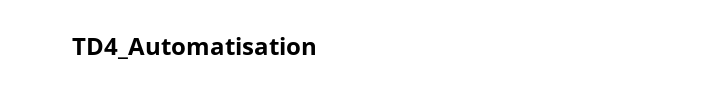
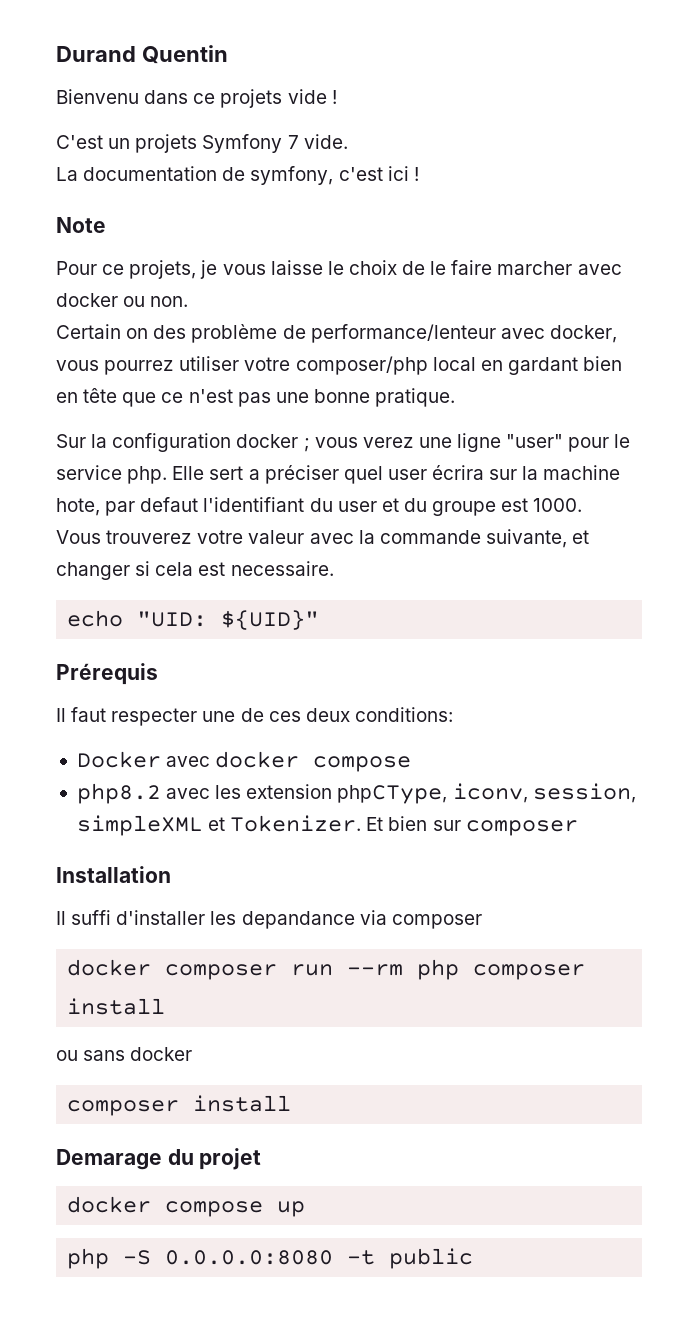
- TD4_Automatisation
+ Durand Quentin
+ Bienvenu dans ce projets vide !
+ C'est un projets Symfony 7 vide.
+ La documentation de symfony, c'est ici !
+ Note
+ Pour ce projets, je vous laisse le choix de le faire marcher avec docker ou non.
+ Certain on des problème de performance/lenteur avec docker, vous pourrez utiliser votre composer/php local en gardant bien en tête que ce n'est pas une bonne pratique.
+ Sur la configuration docker ; vous verez une ligne "user" pour le service php. Elle sert a préciser quel user écrira sur la machine hote, par defaut l'identifiant du user et du groupe est 1000.
+ Vous trouverez votre valeur avec la commande suivante, et changer si cela est necessaire.
+ echo "UID: ${UID}"
+ Prérequis
+ Il faut respecter une de ces deux conditions:
+ Docker avec docker compose
+ php8.2 avec les extension phpCType, iconv, session, simpleXML et Tokenizer. Et bien sur composer
+ Installation
+ Il suffi d'installer les depandance via composer
+ docker composer run --rm php composer install
+ ou sans docker
+ composer install
+ Demarage du projet
+ docker compose up
+ php -S 0.0.0.0:8080 -t public

